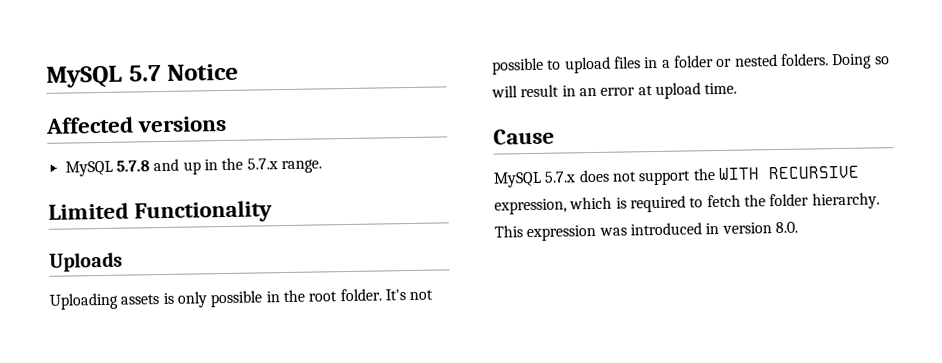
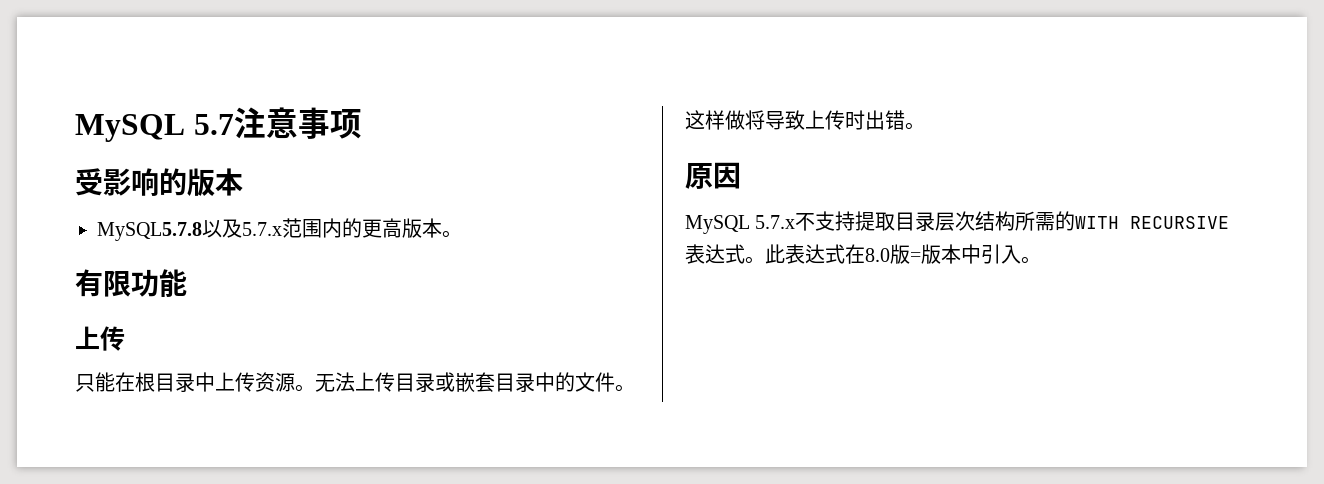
- MySQL 5.7 Notice
- Affected versions
- MySQL 5.7.8 and up in the 5.7.x range.
- Limited Functionality
- Uploads
- Uploading assets is only possible in the root folder. It's not possible to upload files in a folder or nested folders. Doing so will result in an error at upload time.
- Cause
- MySQL 5.7.x does not support the WITH RECURSIVE expression, which is required to fetch the folder hierarchy. This expression was introduced in version 8.0.
+ MySQL 5.7注意事项
+ 受影响的版本
+ MySQL5.7.8以及5.7.x范围内的更高版本。
+ 有限功能
+ 上传
+ 只能在根目录中上传资源。无法上传目录或嵌套目录中的文件。这样做将导致上传时出错。
+ 原因
+ MySQL 5.7.x不支持提取目录层次结构所需的WITH RECURSIVE表达式。此表达式在8.0版=版本中引入。

